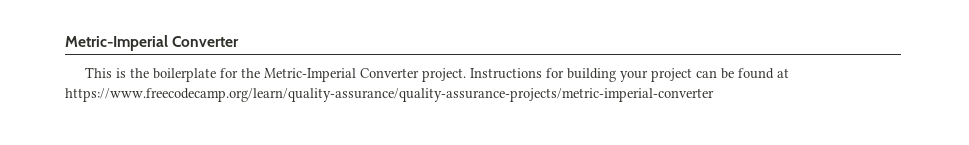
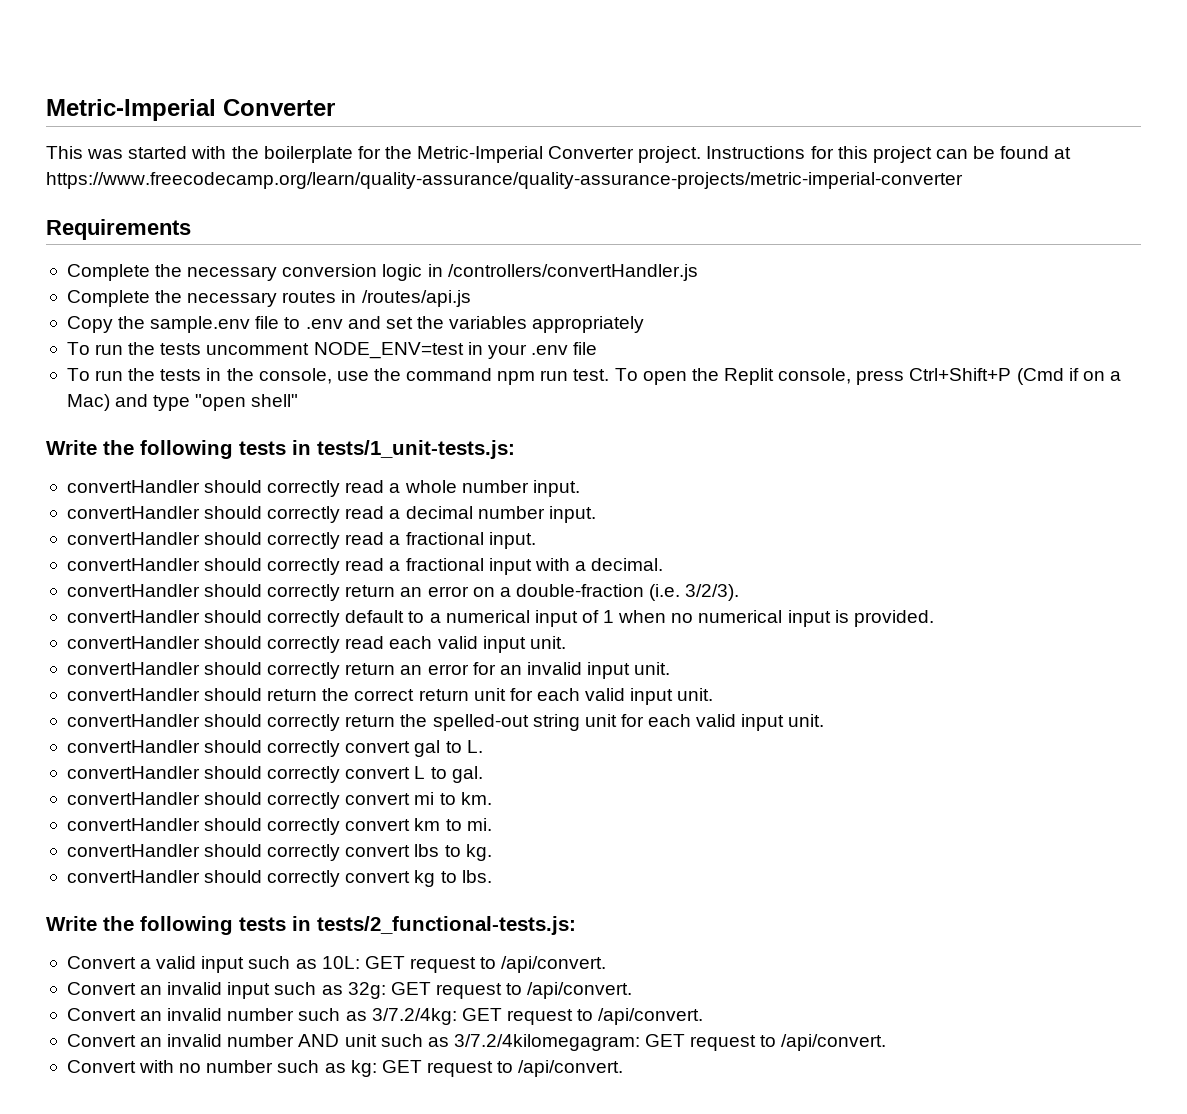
- This is the boilerplate for the Metric-Imperial Converter project.
+ This was started with the boilerplate for the Metric-Imperial Converter project.
- Instructions for building your project can be found at https://www.freecodecamp.org/learn/quality-assurance/quality-assurance-projects/metric-imperial-converter
+ Instructions for this project can be found at https://www.freecodecamp.org/learn/quality-assurance/quality-assurance-projects/metric-imperial-converter
+ Requirements
+ Complete the necessary conversion logic in /controllers/convertHandler.js
+ Complete the necessary routes in /routes/api.js
+ Copy the sample.env file to .env and set the variables appropriately
+ To run the tests uncomment NODE_ENV=test in your .env file
+ To run the tests in the console, use the command npm run test. To open the Replit console, press Ctrl+Shift+P (Cmd if on a Mac) and type "open shell"
+ Write the following tests in tests/1_unit-tests.js:
+ convertHandler should correctly read a whole number input.
+ convertHandler should correctly read a decimal number input.
+ convertHandler should correctly read a fractional input.
+ convertHandler should correctly read a fractional input with a decimal.
+ convertHandler should correctly return an error on a double-fraction (i.e. 3/2/3).
+ convertHandler should correctly default to a numerical input of 1 when no numerical input is provided.
+ convertHandler should correctly read each valid input unit.
+ convertHandler should correctly return an error for an invalid input unit.
+ convertHandler should return the correct return unit for each valid input unit.
+ convertHandler should correctly return the spelled-out string unit for each valid input unit.
+ convertHandler should correctly convert gal to L.
+ convertHandler should correctly convert L to gal.
+ convertHandler should correctly convert mi to km.
+ convertHandler should correctly convert km to mi.
+ convertHandler should correctly convert lbs to kg.
+ convertHandler should correctly convert kg to lbs.
+ Write the following tests in tests/2_functional-tests.js:
+ Convert a valid input such as 10L: GET request to /api/convert.
+ Convert an invalid input such as 32g: GET request to /api/convert.
+ Convert an invalid number such as 3/7.2/4kg: GET request to /api/convert.
+ Convert an invalid number AND unit such as 3/7.2/4kilomegagram: GET request to /api/convert.
+ Convert with no number such as kg: GET request to /api/convert.

